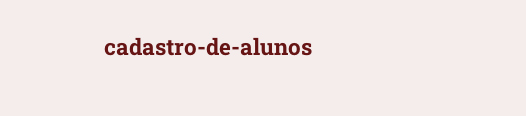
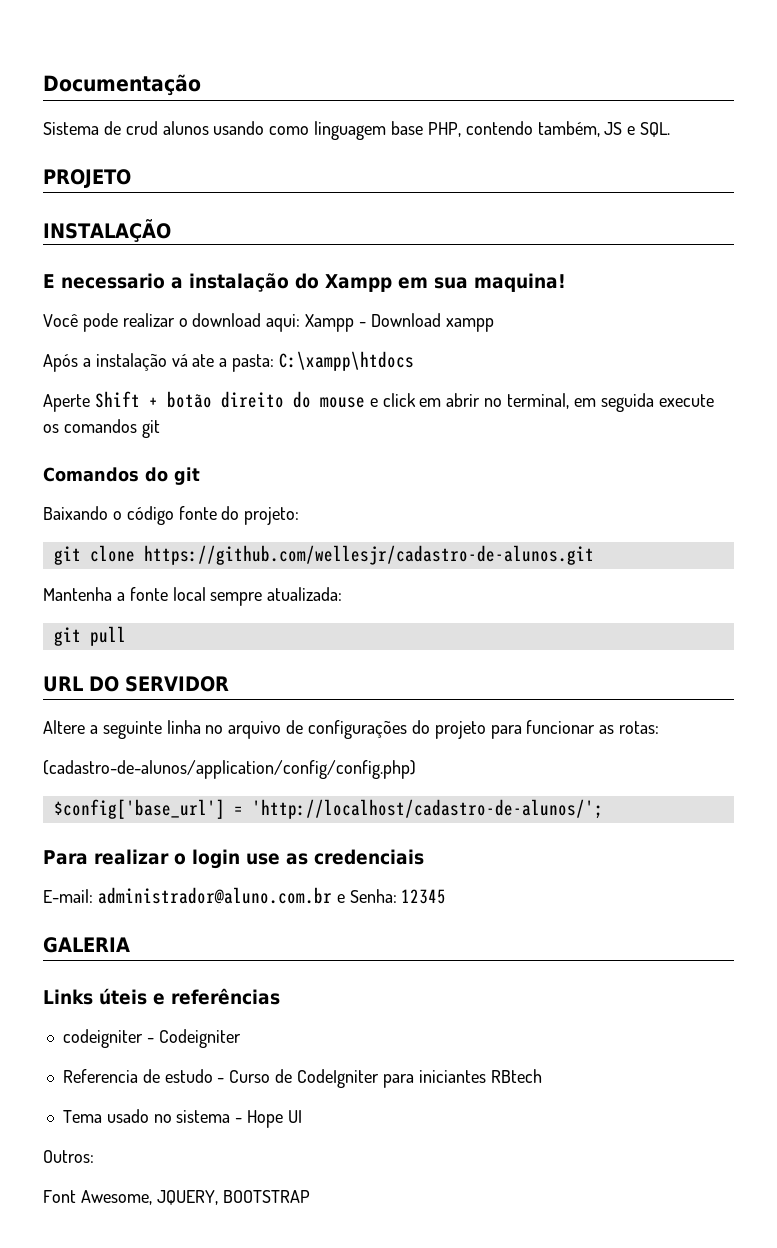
- cadastro-de-alunos
+ Documentação
+ Sistema de crud alunos usando como linguagem base PHP, contendo também, JS e SQL.
+ PROJETO
+ INSTALAÇÃO
+ E necessario a instalação do Xampp em sua maquina!
+ Você pode realizar o download aqui: Xampp - Download xampp
+ Após a instalação vá ate a pasta: C:\xampp\htdocs
+ Aperte Shift + botão direito do mouse e click em abrir no terminal, em seguida execute os comandos git
+ Comandos do git
+ Baixando o código fonte do projeto:
+ git clone https://github.com/wellesjr/cadastro-de-alunos.git
+ Mantenha a fonte local sempre atualizada:
+ git pull
+ URL DO SERVIDOR
+ Altere a seguinte linha no arquivo de configurações do projeto para funcionar as rotas:
+ (cadastro-de-alunos/application/config/config.php)
+ $config['base_url'] = 'http://localhost/cadastro-de-alunos/';
+ Para realizar o login use as credenciais
+ E-mail: administrador@aluno.com.br e Senha: 12345
+ GALERIA
+ Links úteis e referências
+ codeigniter - Codeigniter
+ Referencia de estudo - Curso de CodeIgniter para iniciantes RBtech
+ Tema usado no sistema - Hope UI
+ Outros:
+ Font Awesome, JQUERY, BOOTSTRAP

